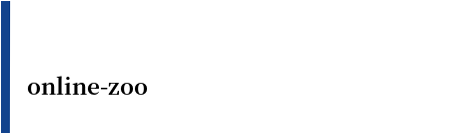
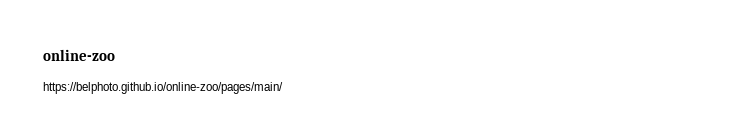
+ https://belphoto.github.io/online-zoo/pages/main/

